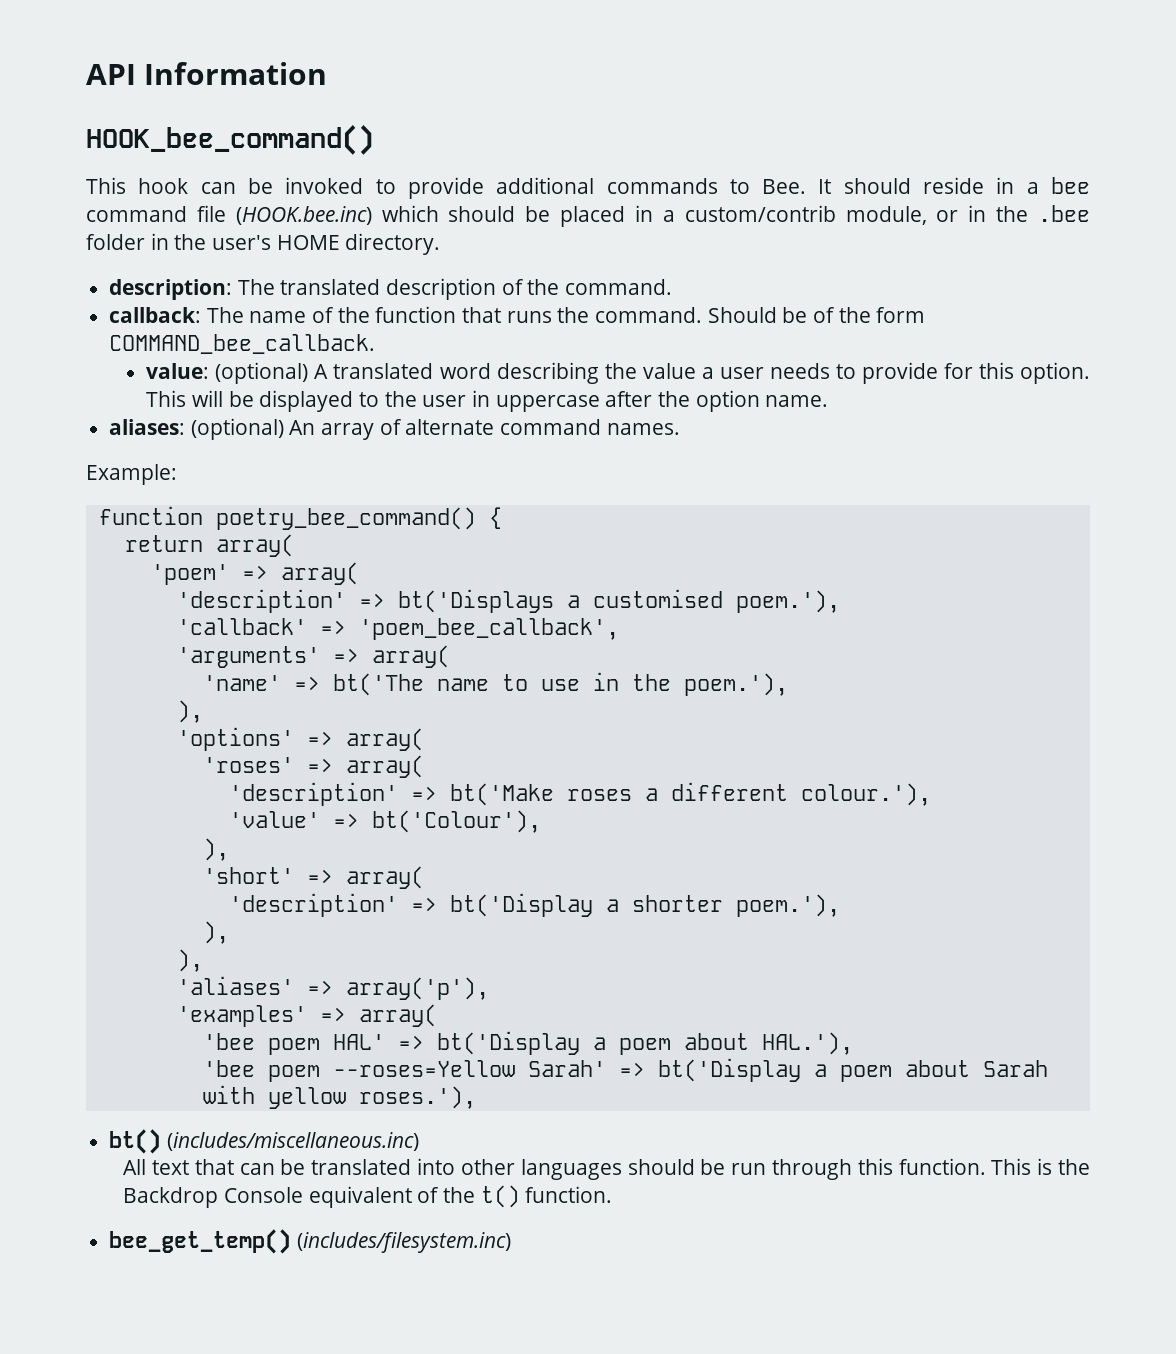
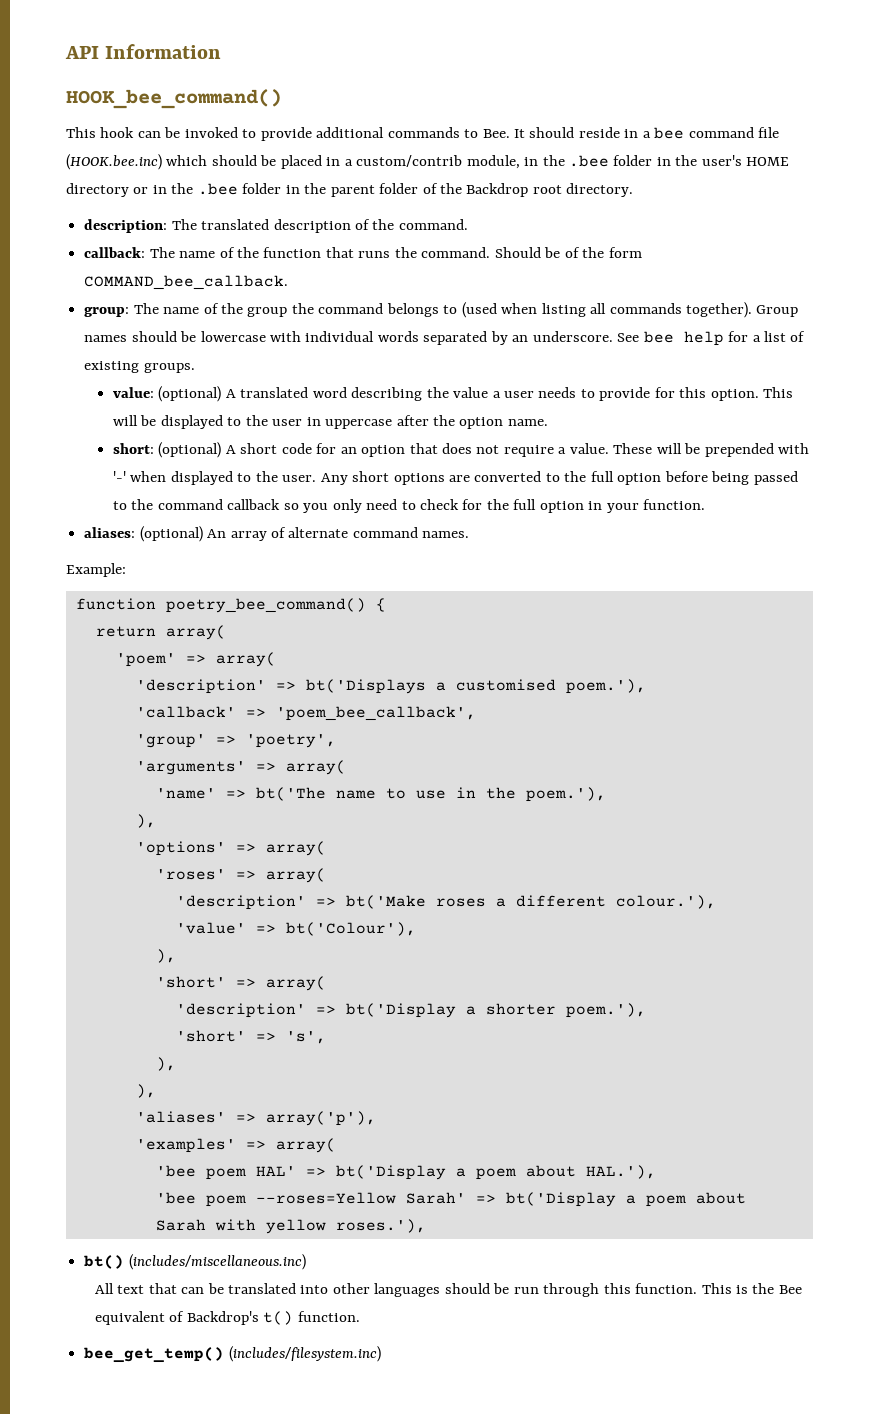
- This hook can be invoked to provide additional commands to Bee. It should reside in a bee command file (HOOK.bee.inc) which should be placed in a custom/contrib module, or in the .bee folder in the user's HOME directory.
+ This hook can be invoked to provide additional commands to Bee. It should reside in a bee command file (HOOK.bee.inc) which should be placed in a custom/contrib module, in the .bee folder in the user's HOME directory or in the .bee folder in the parent folder of the Backdrop root directory.
+ group: The name of the group the command belongs to (used when listing all commands together). Group names should be lowercase with individual words separated by an underscore. See bee help for a list of existing groups.
+ short: (optional) A short code for an option that does not require a value. These will be prepended with '-' when displayed to the user. Any short options are converted to the full option before being passed to the command callback so you only need to check for the full option in your function.
+ 'group' => 'poetry',
+ 'short' => 's',
- This is the Backdrop Console equivalent of the t() function.
+ This is the Bee equivalent of Backdrop's t() function.

